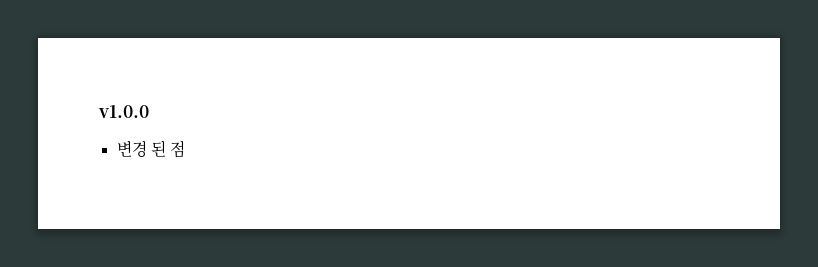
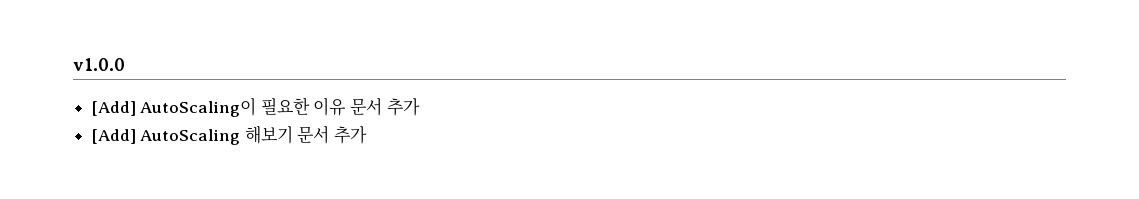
- 변경 된 점
+ [Add] AutoScaling이 필요한 이유 문서 추가
+ [Add] AutoScaling 해보기 문서 추가

